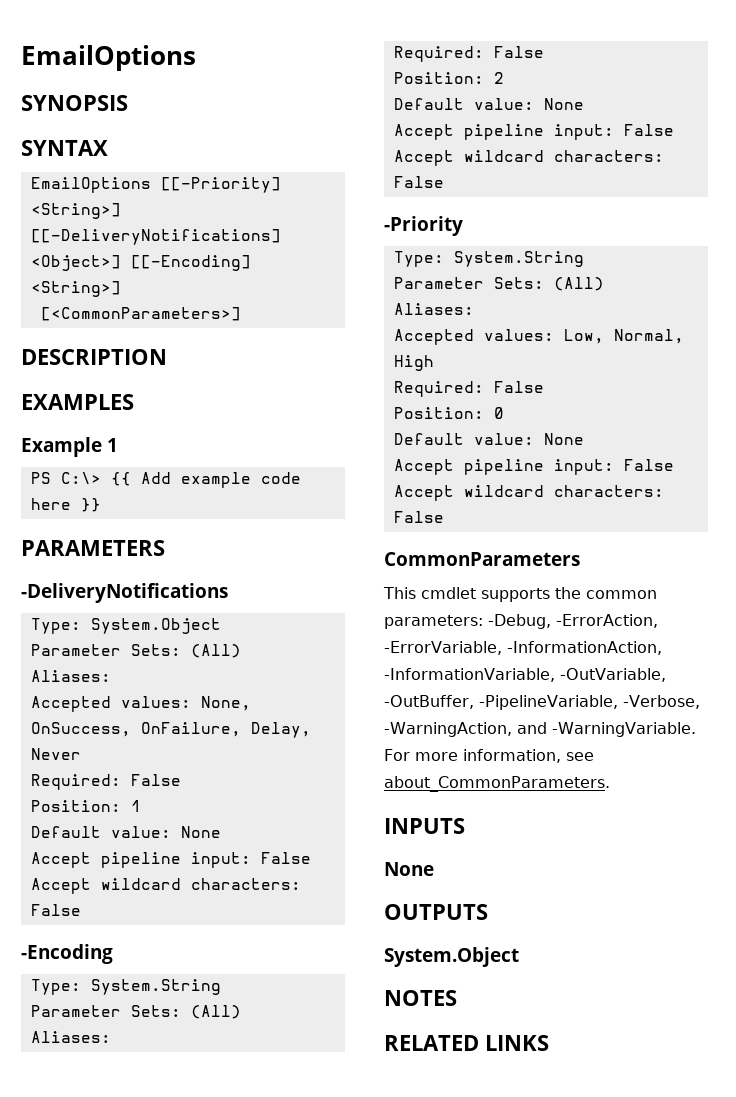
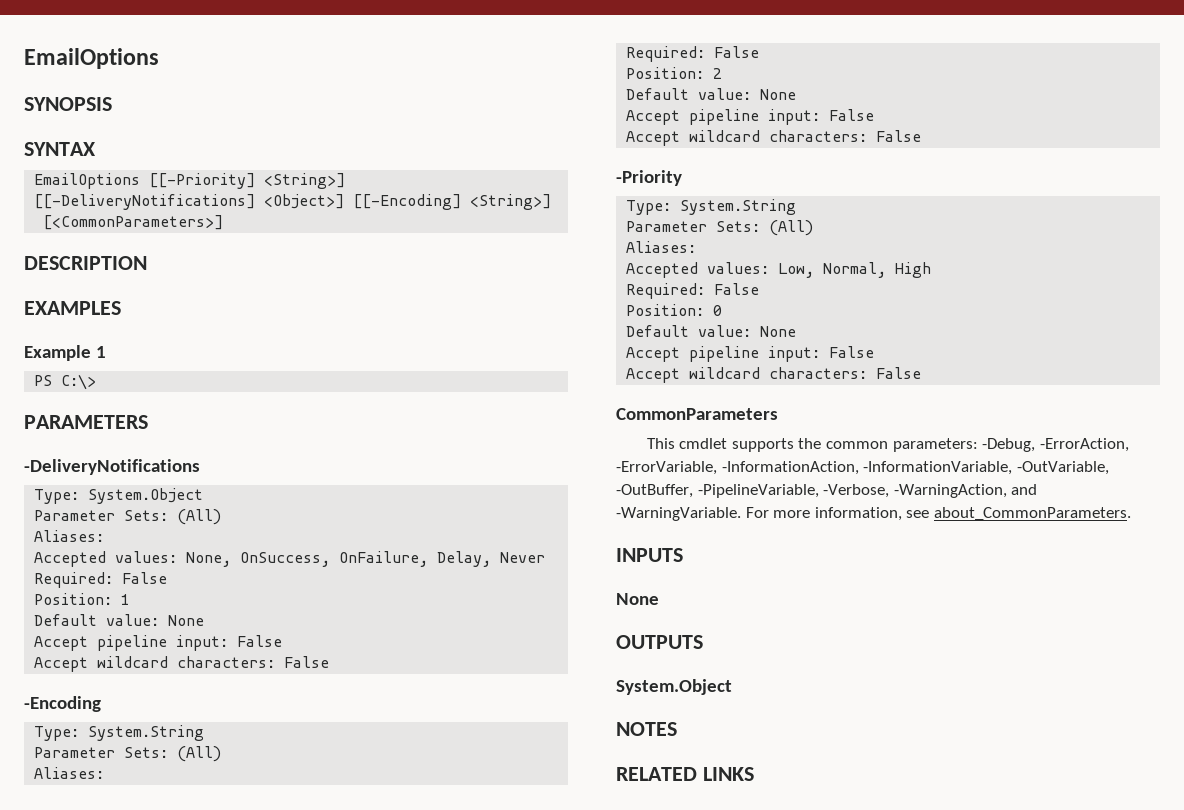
- PS C:\> {{ Add example code here }}
+ PS C:\>

